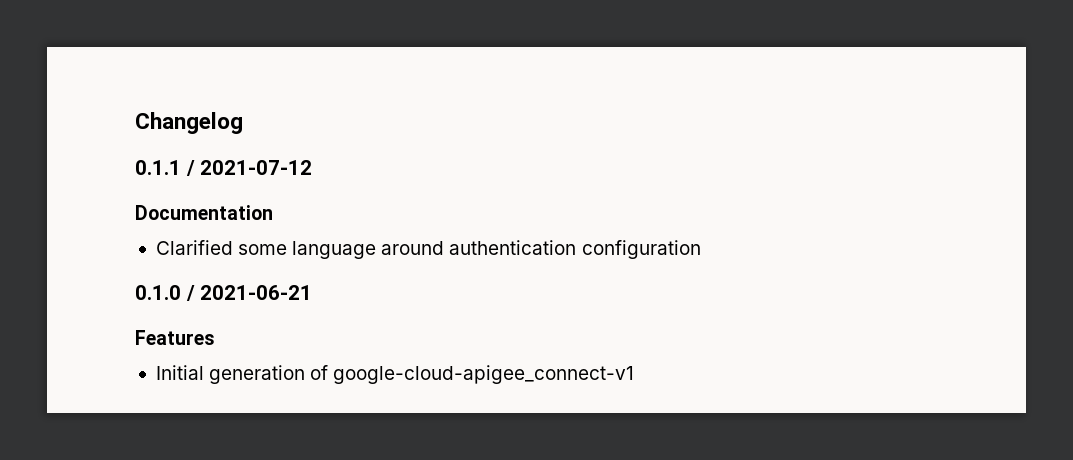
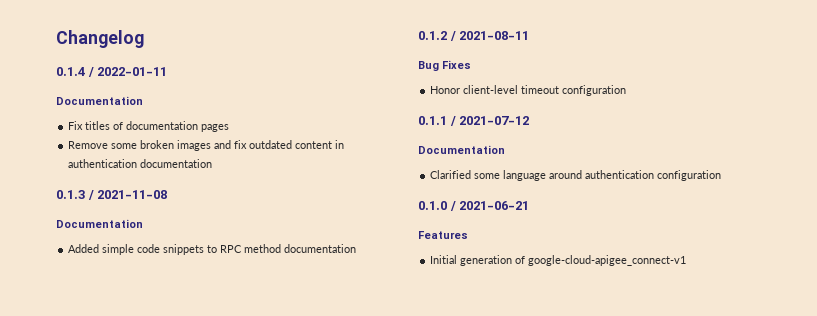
+ 0.1.4 / 2022-01-11
+ Documentation
+ Fix titles of documentation pages
+ Remove some broken images and fix outdated content in authentication documentation
+ 0.1.3 / 2021-11-08
+ Documentation
+ Added simple code snippets to RPC method documentation
+ 0.1.2 / 2021-08-11
+ Bug Fixes
+ Honor client-level timeout configuration

